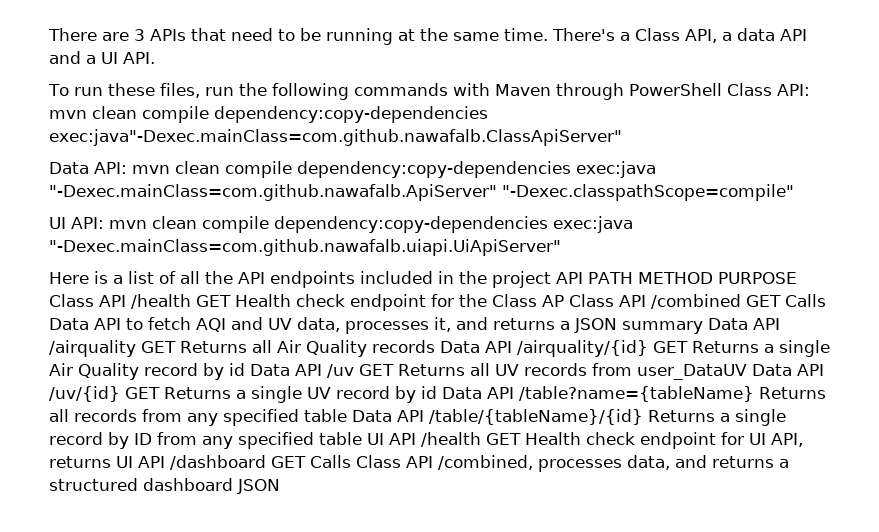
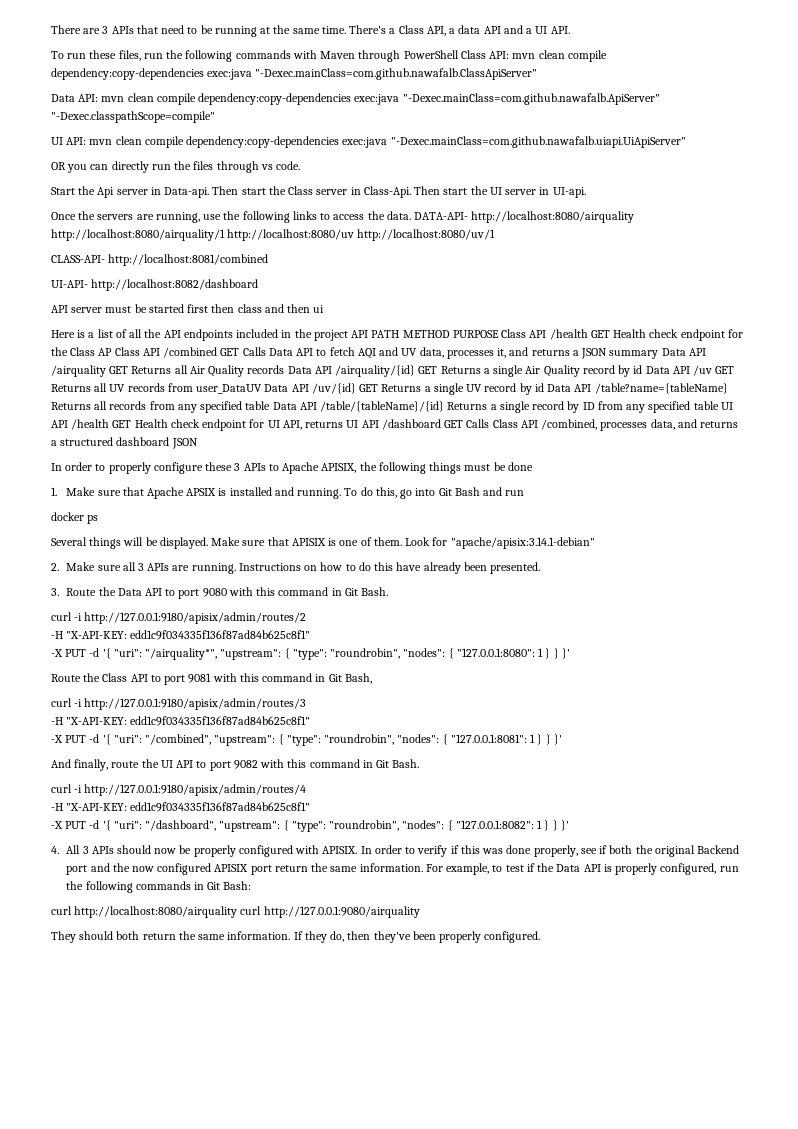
- To run these files, run the following commands with Maven through PowerShell Class API: mvn clean compile dependency:copy-dependencies exec:java"-Dexec.mainClass=com.github.nawafalb.ClassApiServer"
+ To run these files, run the following commands with Maven through PowerShell Class API: mvn clean compile dependency:copy-dependencies exec:java "-Dexec.mainClass=com.github.nawafalb.ClassApiServer"
+ OR you can directly run the files through vs code.
+ Start the Api server in Data-api. Then start the Class server in Class-Api. Then start the UI server in UI-api.
+ Once the servers are running, use the following links to access the data. DATA-API- http://localhost:8080/airquality http://localhost:8080/airquality/1 http://localhost:8080/uv http://localhost:8080/uv/1
+ CLASS-API- http://localhost:8081/combined
+ UI-API- http://localhost:8082/dashboard
+ API server must be started first then class and then ui
+ In order to properly configure these 3 APIs to Apache APISIX, the following things must be done
+ 1. Make sure that Apache APSIX is installed and running. To do this, go into Git Bash and run
+ docker ps
+ Several things will be displayed. Make sure that APISIX is one of them. Look for "apache/apisix:3.14.1-debian"
+ 2. Make sure all 3 APIs are running. Instructions on how to do this have already been presented.
+ 3. Route the Data API to port 9080 with this command in Git Bash.
+ curl -i http://127.0.0.1:9180/apisix/admin/routes/2
+ -H "X-API-KEY: edd1c9f034335f136f87ad84b625c8f1"
+ -X PUT -d '{ "uri": "/airquality*", "upstream": { "type": "roundrobin", "nodes": { "127.0.0.1:8080": 1 } } }'
+ Route the Class API to port 9081 with this command in Git Bash,
+ curl -i http://127.0.0.1:9180/apisix/admin/routes/3
+ -H "X-API-KEY: edd1c9f034335f136f87ad84b625c8f1"
+ -X PUT -d '{ "uri": "/combined", "upstream": { "type": "roundrobin", "nodes": { "127.0.0.1:8081": 1 } } }'
+ And finally, route the UI API to port 9082 with this command in Git Bash.
+ curl -i http://127.0.0.1:9180/apisix/admin/routes/4
+ -H "X-API-KEY: edd1c9f034335f136f87ad84b625c8f1"
+ -X PUT -d '{ "uri": "/dashboard", "upstream": { "type": "roundrobin", "nodes": { "127.0.0.1:8082": 1 } } }'
+ 4. All 3 APIs should now be properly configured with APISIX. In order to verify if this was done properly, see if both the original Backend port and the now configured APISIX port return the same information. For example, to test if the Data API is properly configured, run the following commands in Git Bash:
+ curl http://localhost:8080/airquality curl http://127.0.0.1:9080/airquality
+ They should both return the same information. If they do, then they've been properly configured.

